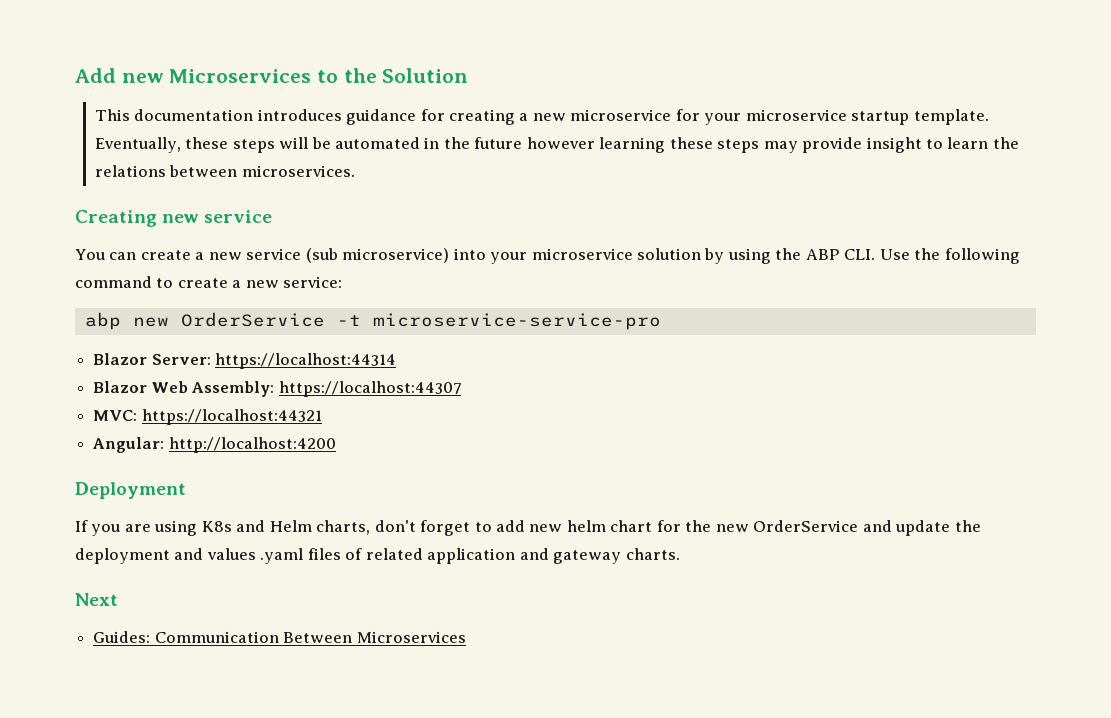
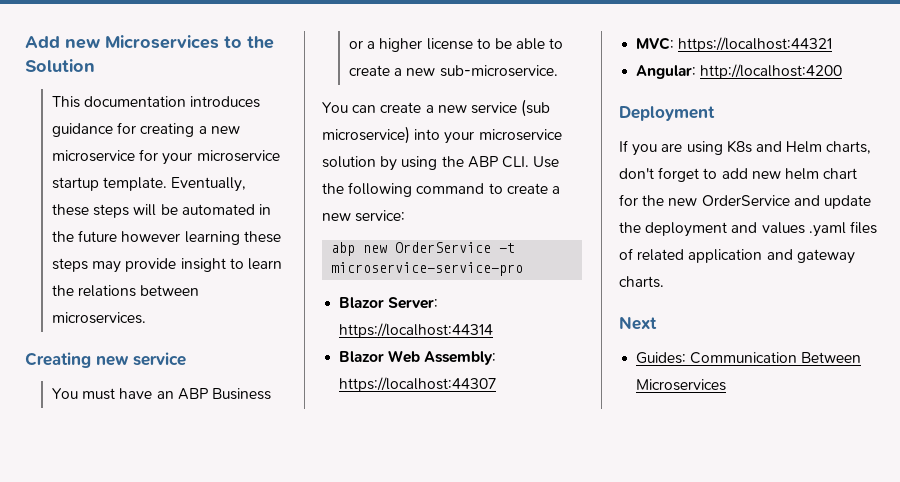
+ You must have an ABP Business or a higher license to be able to create a new sub-microservice.

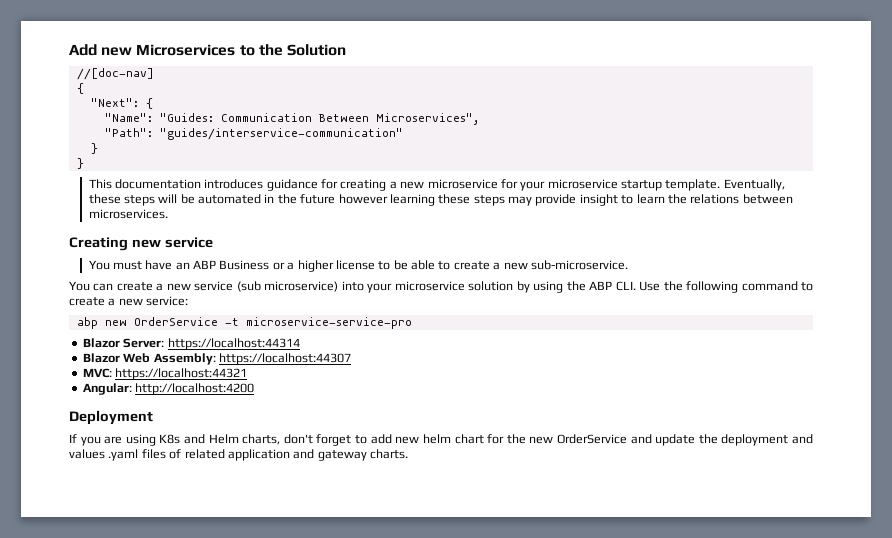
+ //[doc-nav]
+ {
+ "Next": {
+ "Name": "Guides: Communication Between Microservices",
+ "Path": "guides/interservice-communication"
+ }
+ }
- Next
- Guides: Communication Between Microservices

